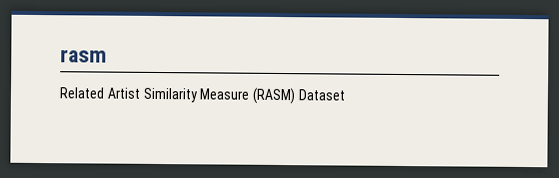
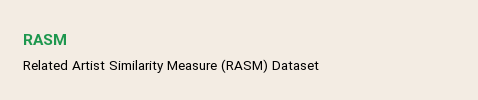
- rasm
+ RASM

